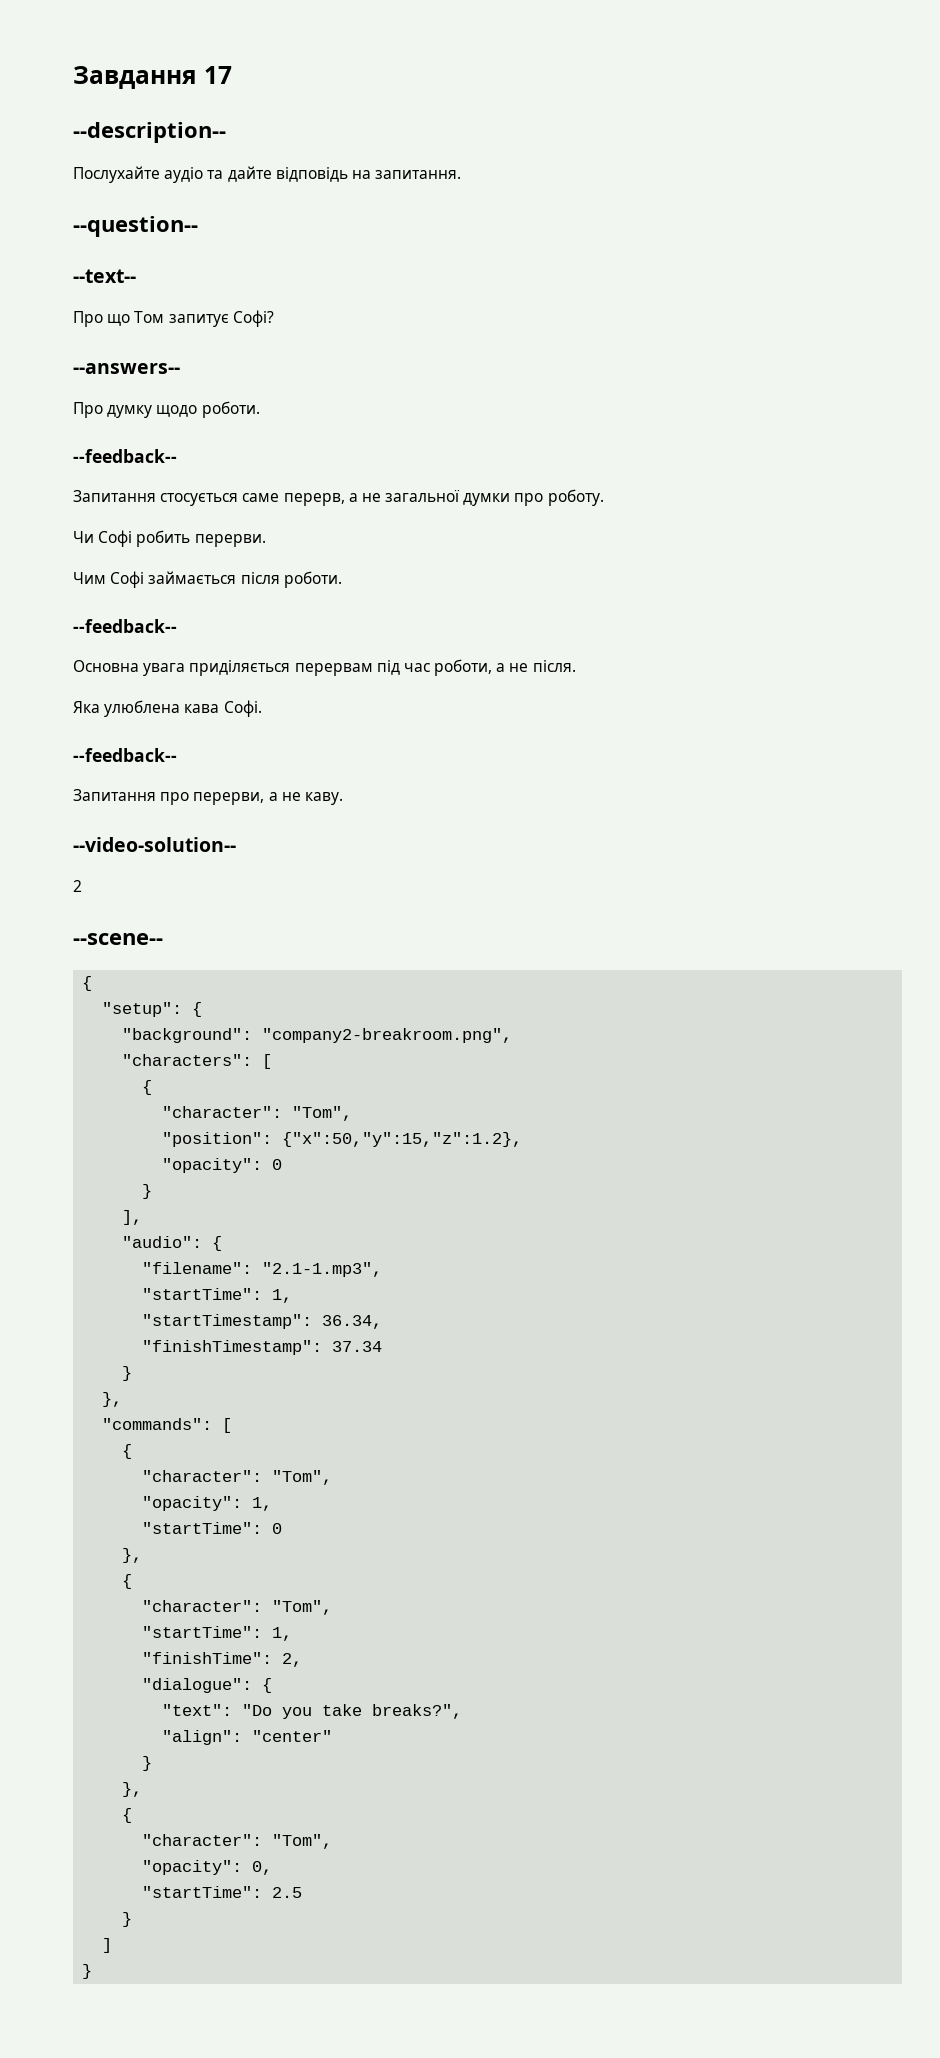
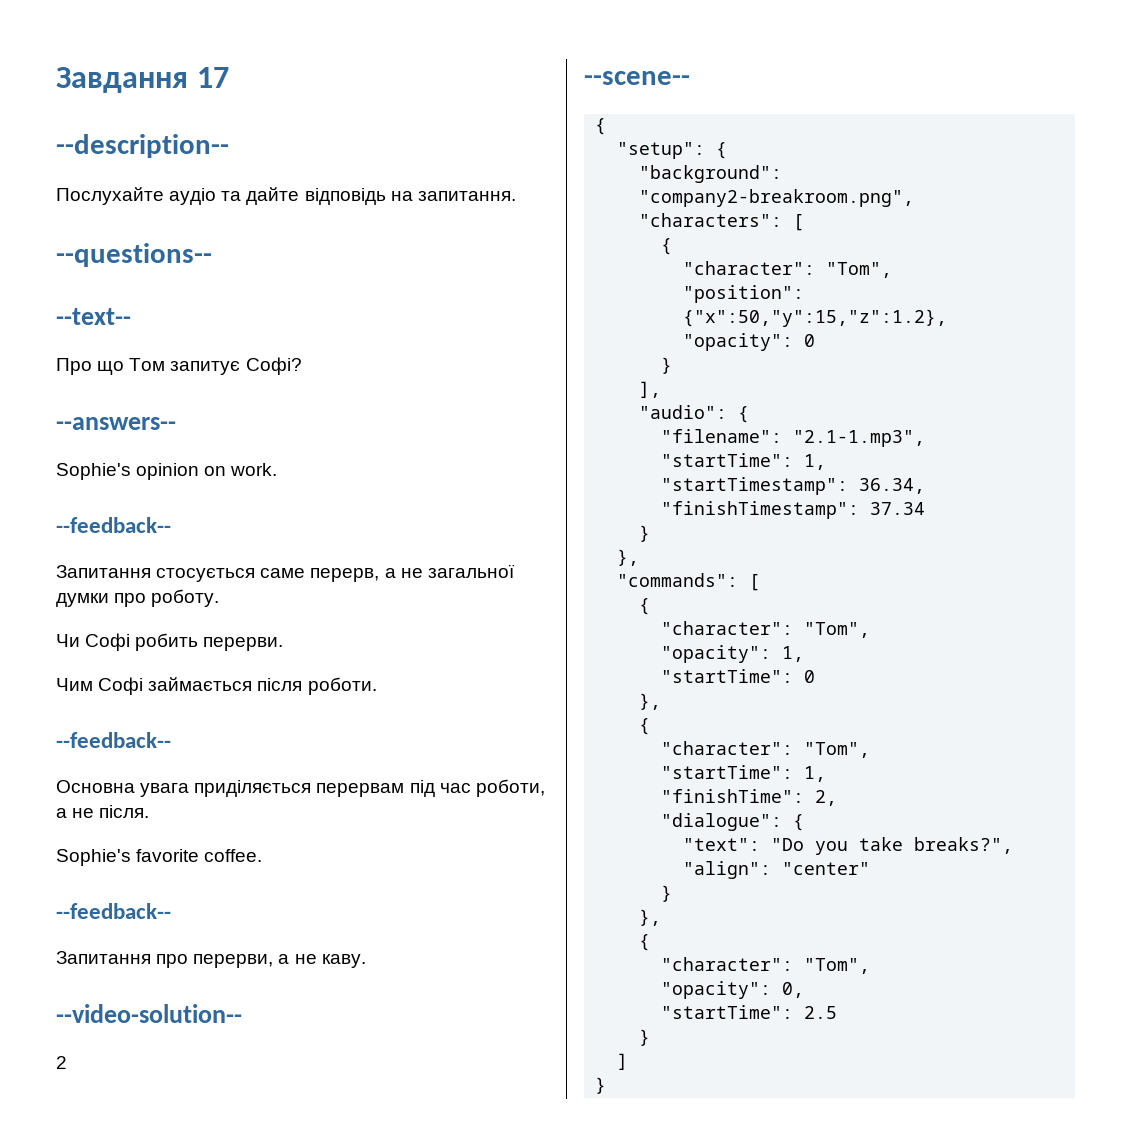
- --question--
+ --questions--
- Про думку щодо роботи.
+ Sophie's opinion on work.
- Яка улюблена кава Софі.
+ Sophie's favorite coffee.

